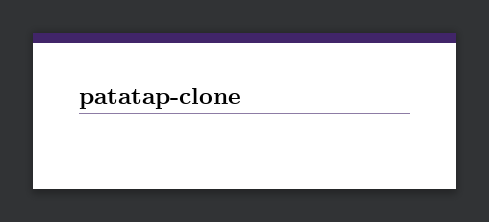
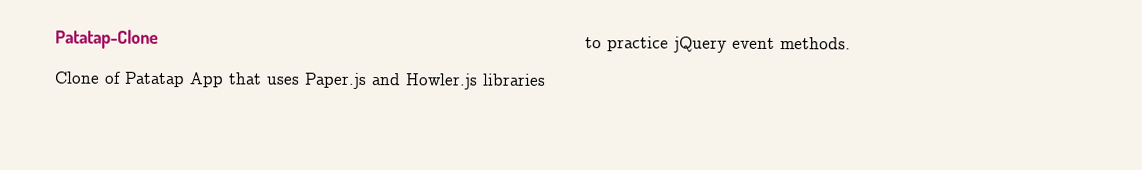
- patatap-clone
+ Patatap-Clone
+ Clone of Patatap App that uses Paper.js and Howler.js libraries to practice jQuery event methods.

